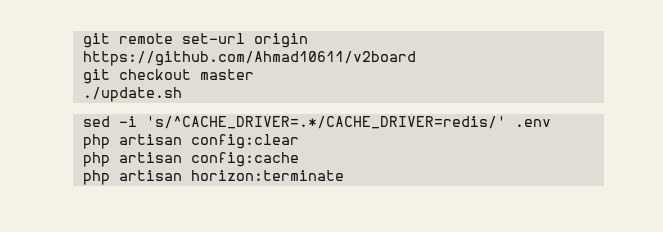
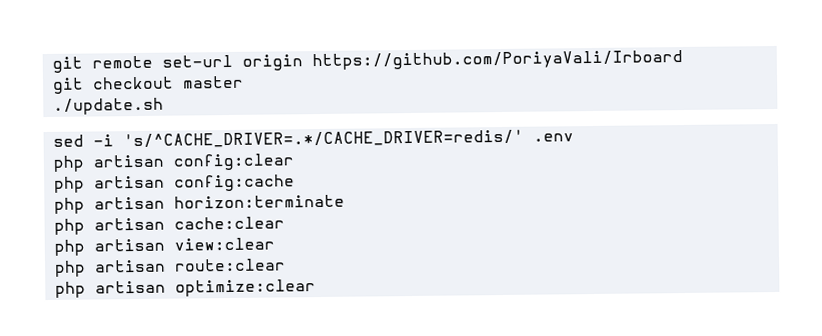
- git remote set-url origin https://github.com/Ahmad10611/v2board
+ git remote set-url origin https://github.com/PoriyaVali/Irboard
+ php artisan cache:clear
+ php artisan view:clear
+ php artisan route:clear
+ php artisan optimize:clear

